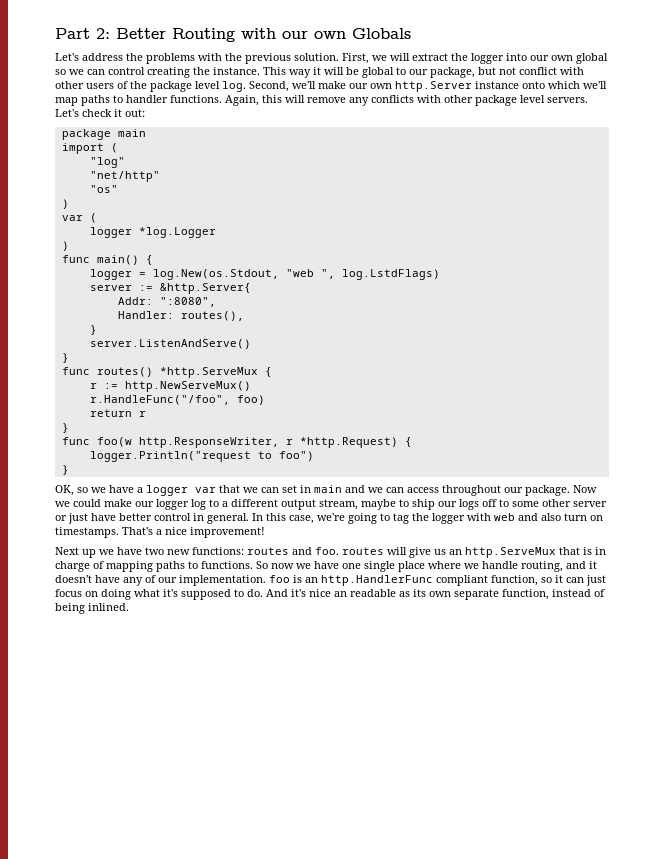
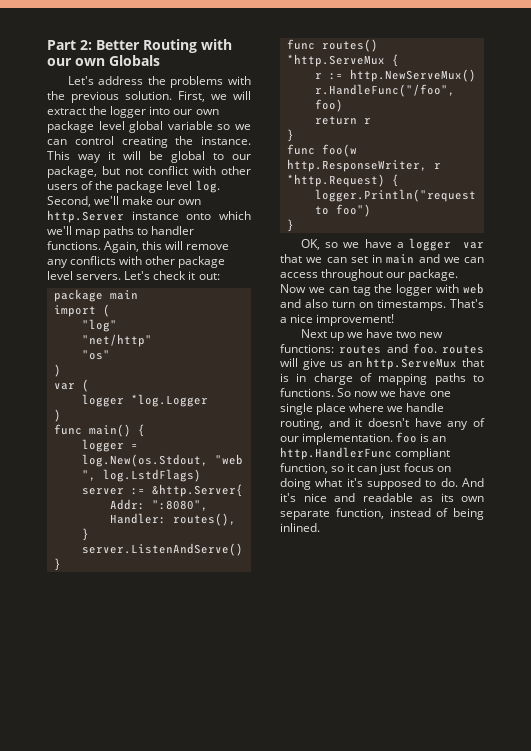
- First, we will extract the logger into our own global so we can control creating the instance.
+ First, we will extract the logger into our own package level global variable so we can control creating the instance.
- Now we could make our logger log to a different output stream, maybe to ship our logs off to some other server or just have better control in general. In this case, we're going to tag the logger with web and also turn on timestamps.
+ Now we can tag the logger with web and also turn on timestamps.
- And it's nice an readable as its own separate function, instead of being inlined.
+ And it's nice and readable as its own separate function, instead of being inlined.

